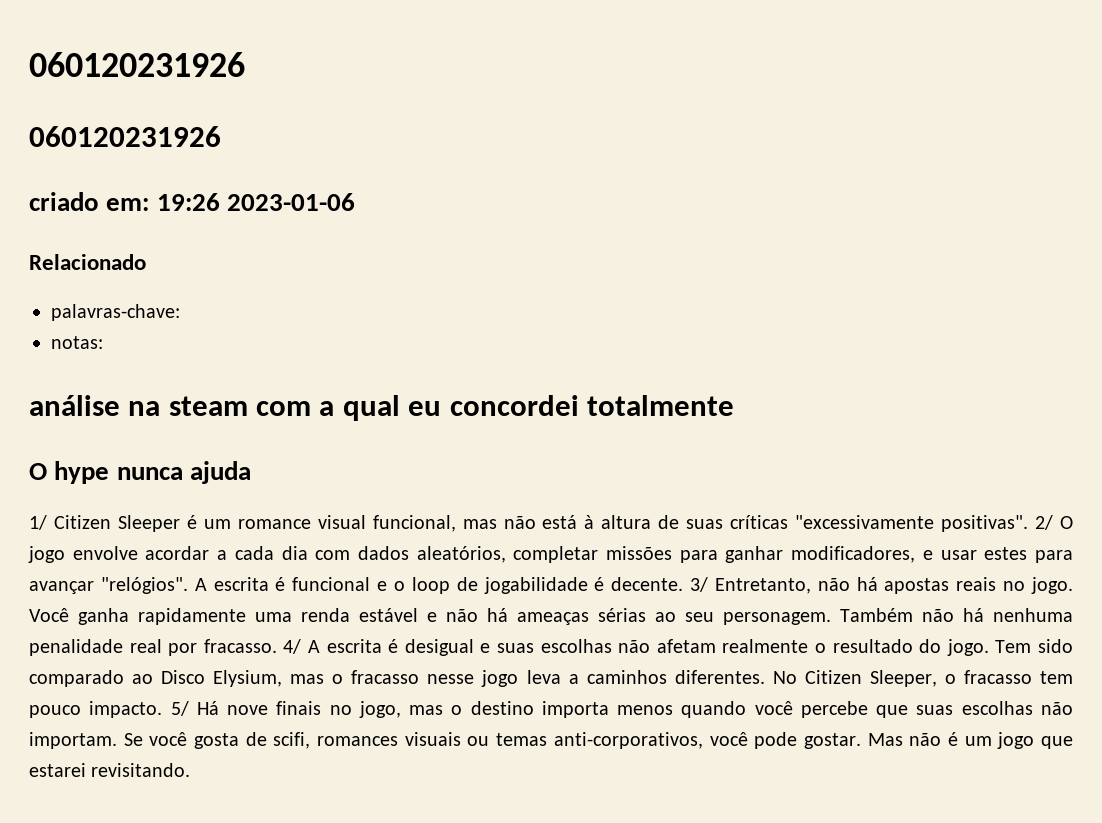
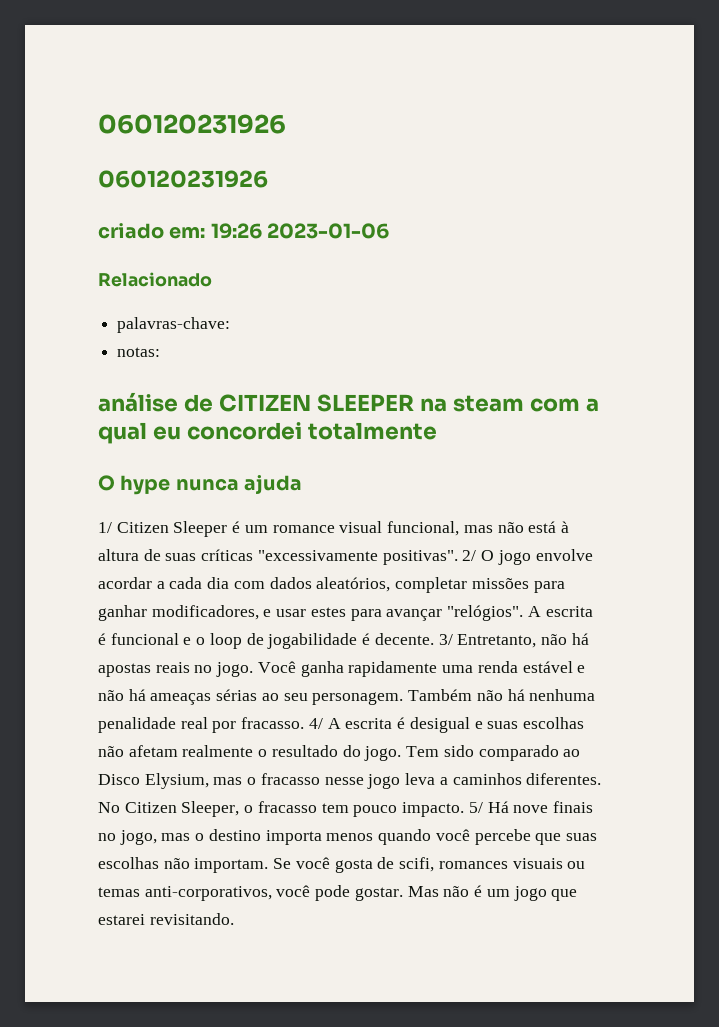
- análise na steam com a qual eu concordei totalmente
+ análise de CITIZEN SLEEPER na steam com a qual eu concordei totalmente

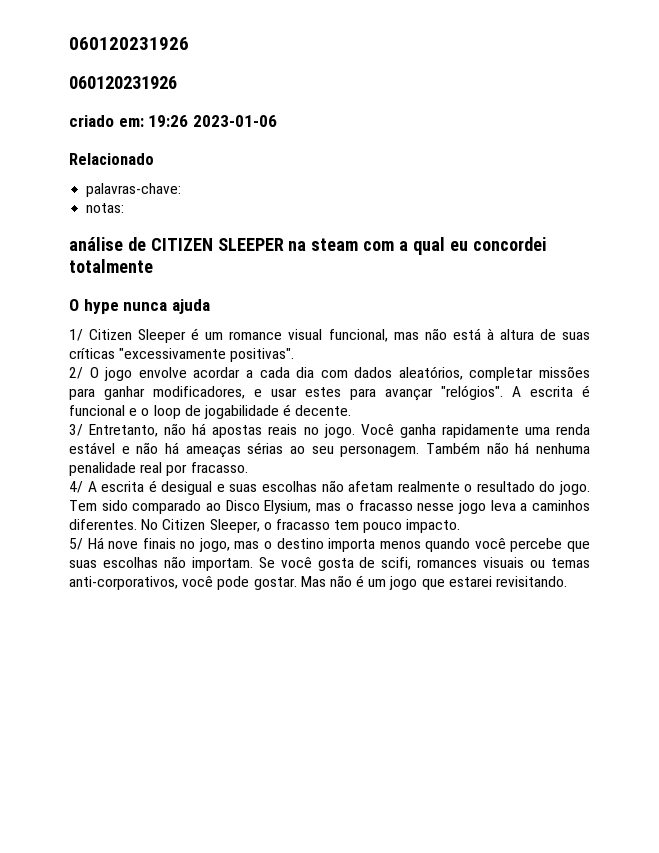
- 1/ Citizen Sleeper é um romance visual funcional, mas não está à altura de suas críticas "excessivamente positivas". 2/ O jogo envolve acordar a cada dia com dados aleatórios, completar missões para ganhar modificadores, e usar estes para avançar "relógios".
+ 1/ Citizen Sleeper é um romance visual funcional, mas não está à altura de suas críticas "excessivamente positivas".
+ 2/ O jogo envolve acordar a cada dia com dados aleatórios, completar missões para ganhar modificadores, e usar estes para avançar "relógios".
- A escrita é funcional e o loop de jogabilidade é decente. 3/ Entretanto, não há apostas reais no jogo.
+ A escrita é funcional e o loop de jogabilidade é decente.
+ 3/ Entretanto, não há apostas reais no jogo.
- Também não há nenhuma penalidade real por fracasso. 4/ A escrita é desigual e suas escolhas não afetam realmente o resultado do jogo.
+ Também não há nenhuma penalidade real por fracasso.
+ 4/ A escrita é desigual e suas escolhas não afetam realmente o resultado do jogo.
- No Citizen Sleeper, o fracasso tem pouco impacto. 5/ Há nove finais no jogo, mas o destino importa menos quando você percebe que suas escolhas não importam.
+ No Citizen Sleeper, o fracasso tem pouco impacto.
+ 5/ Há nove finais no jogo, mas o destino importa menos quando você percebe que suas escolhas não importam.

